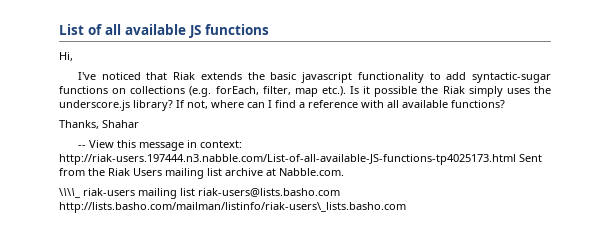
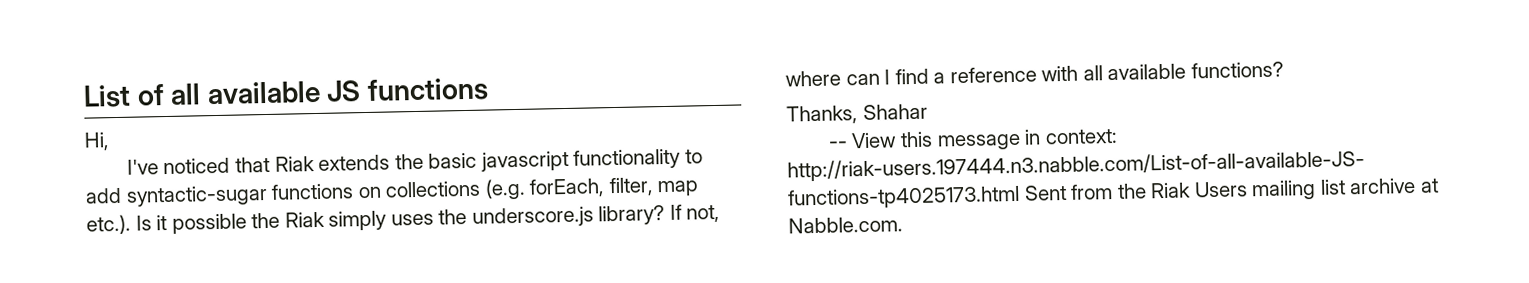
- \\\\_ riak-users mailing list riak-users@lists.basho.com http://lists.basho.com/mailman/listinfo/riak-users\_lists.basho.com

